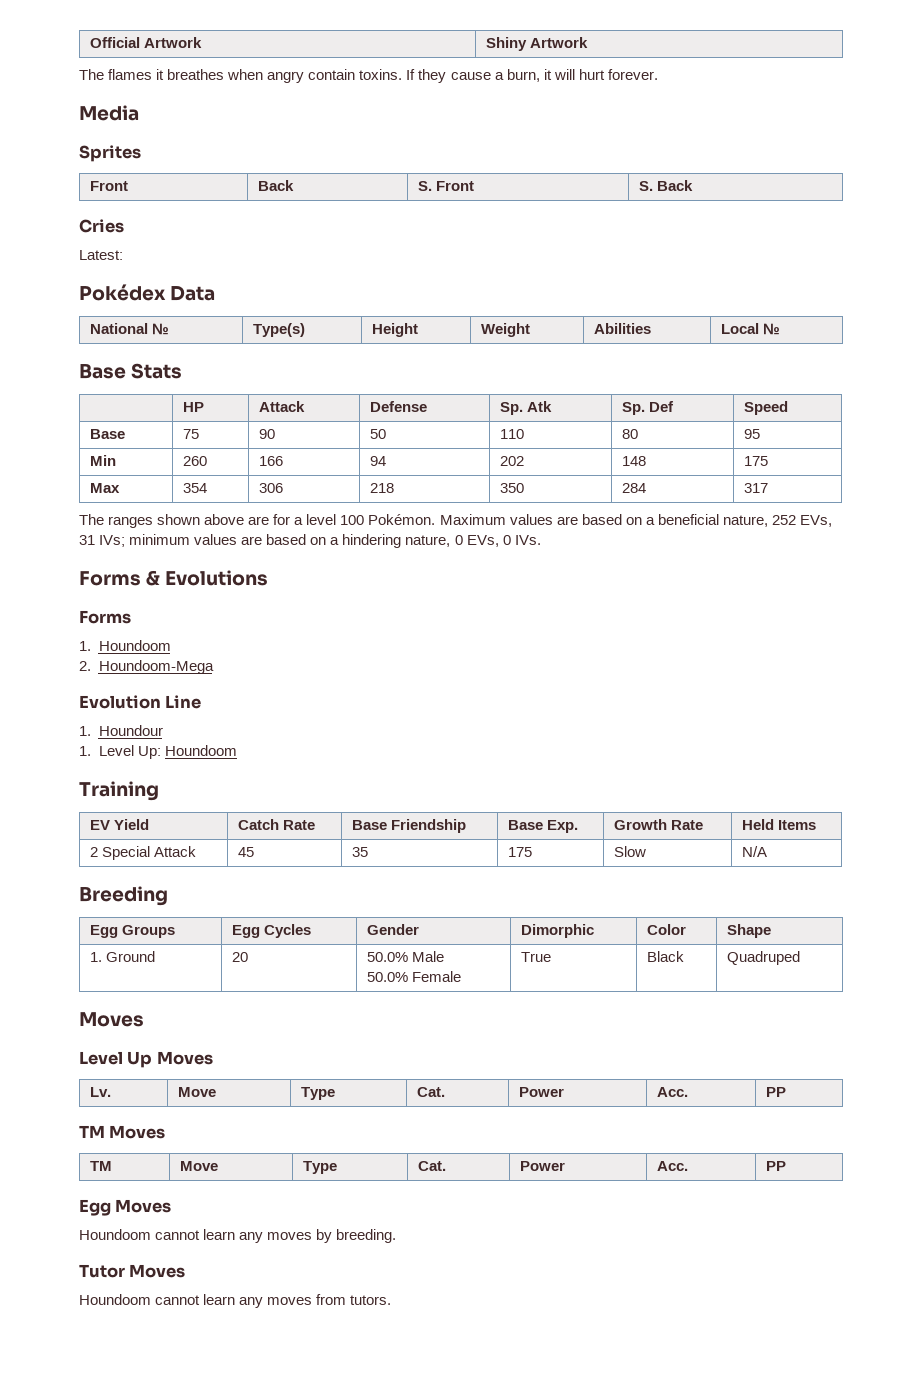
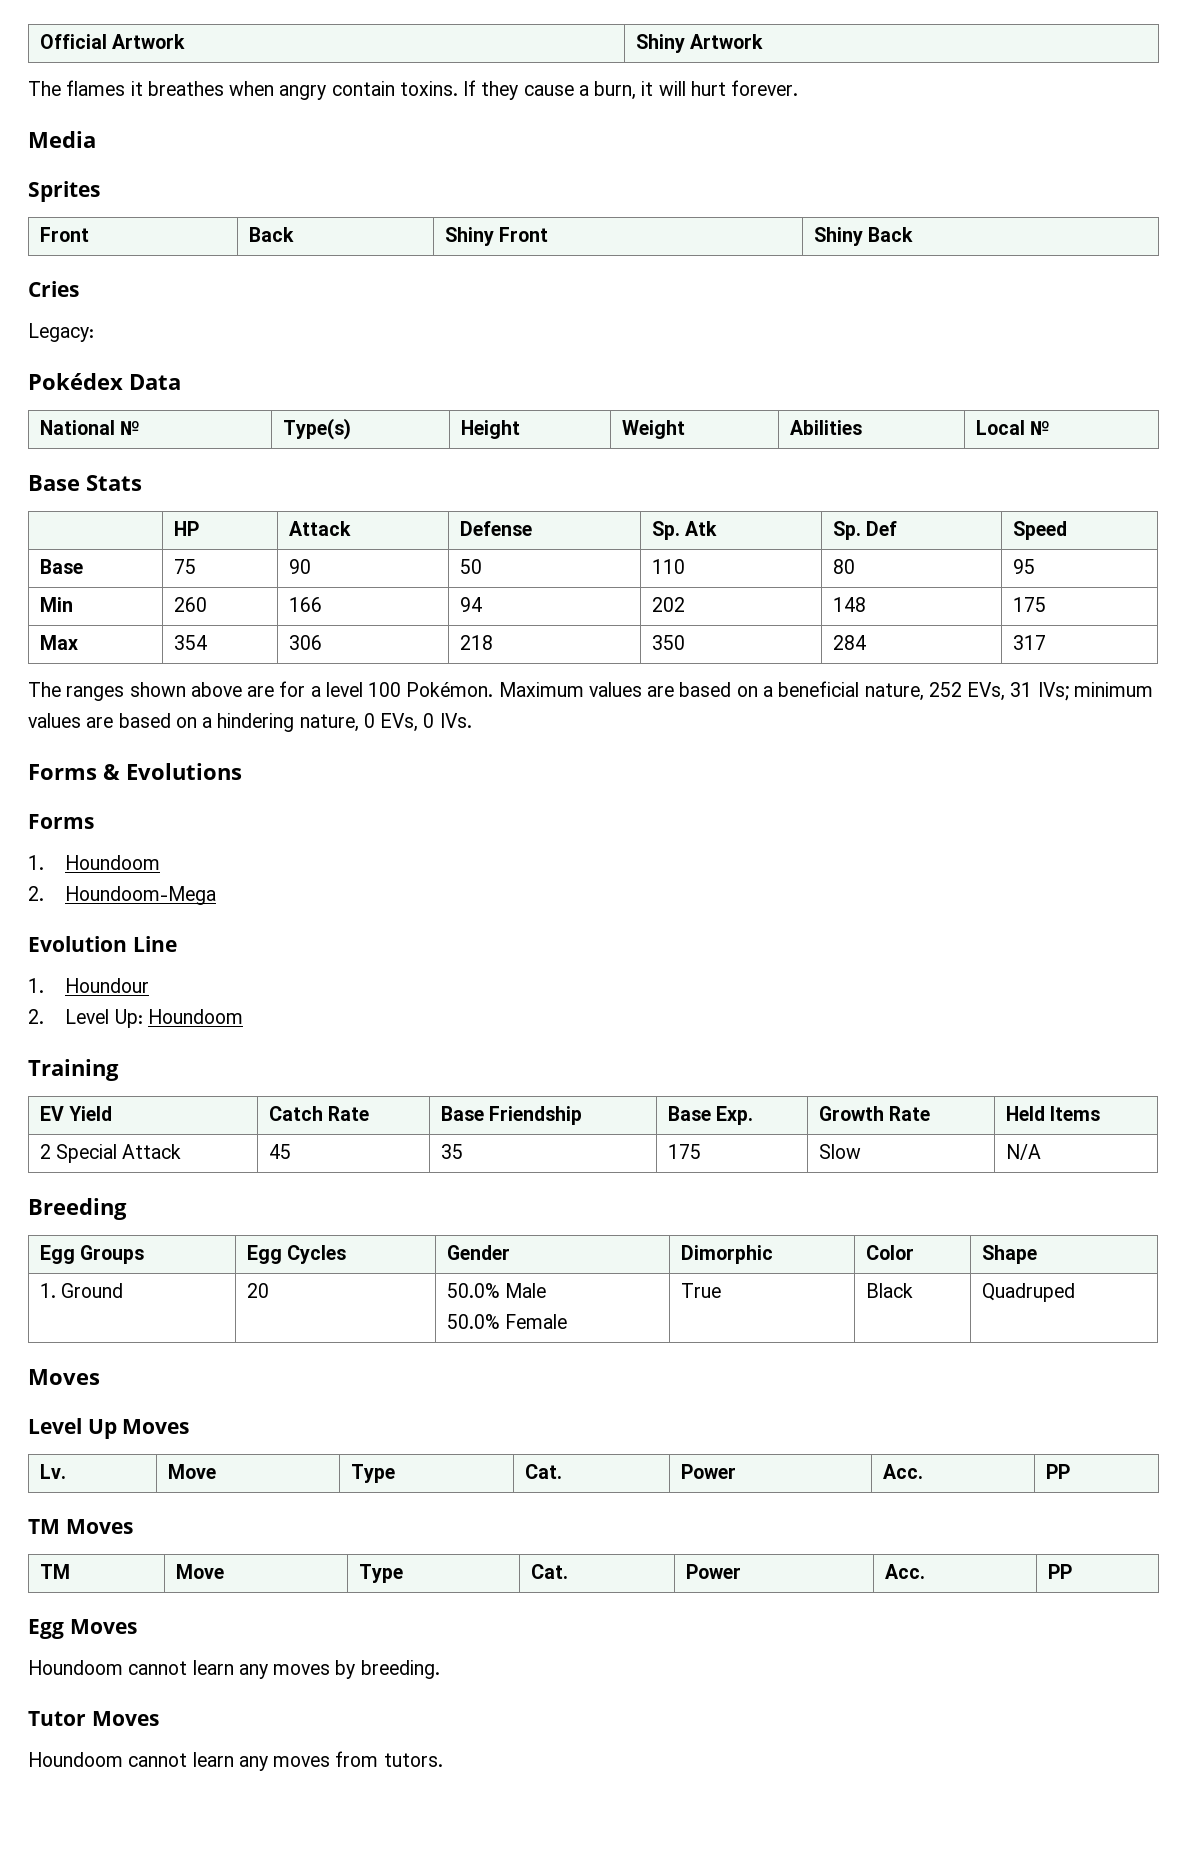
- Front | Back | S. Front | S. Back
+ Front | Back | Shiny Front | Shiny Back
- Latest:
+ Legacy:
- 1. Level Up: Houndoom
+ 2. Level Up: Houndoom

